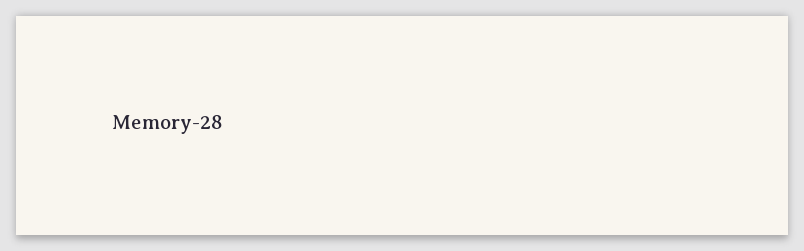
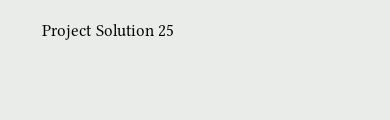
- Memory-28
+ Project Solution 25

